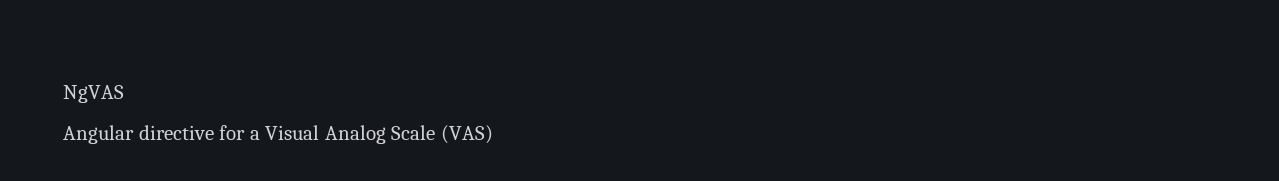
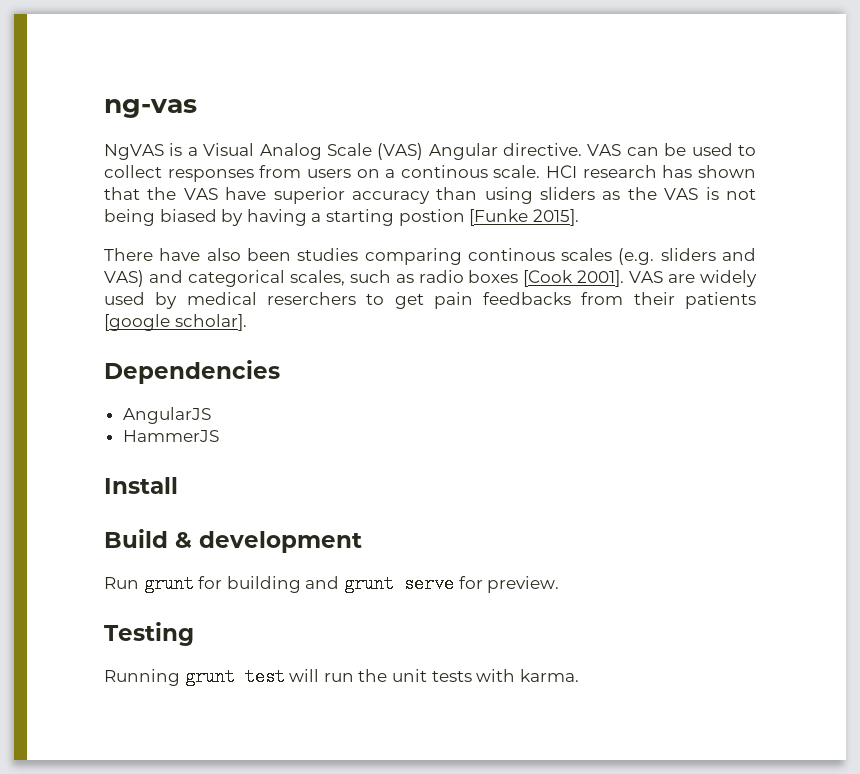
+ ng-vas
- NgVAS
- Angular directive for a Visual Analog Scale (VAS)
+ NgVAS is a Visual Analog Scale (VAS) Angular directive. VAS can be used to collect responses from users on a continous scale. HCI research has shown that the VAS have superior accuracy than using sliders as the VAS is not being biased by having a starting postion [Funke 2015].
+ There have also been studies comparing continous scales (e.g. sliders and VAS) and categorical scales, such as radio boxes [Cook 2001]. VAS are widely used by medical reserchers to get pain feedbacks from their patients [google scholar].
+ Dependencies
+ AngularJS
+ HammerJS
+ Install
+ Build & development
+ Run grunt for building and grunt serve for preview.
+ Testing
+ Running grunt test will run the unit tests with karma.

